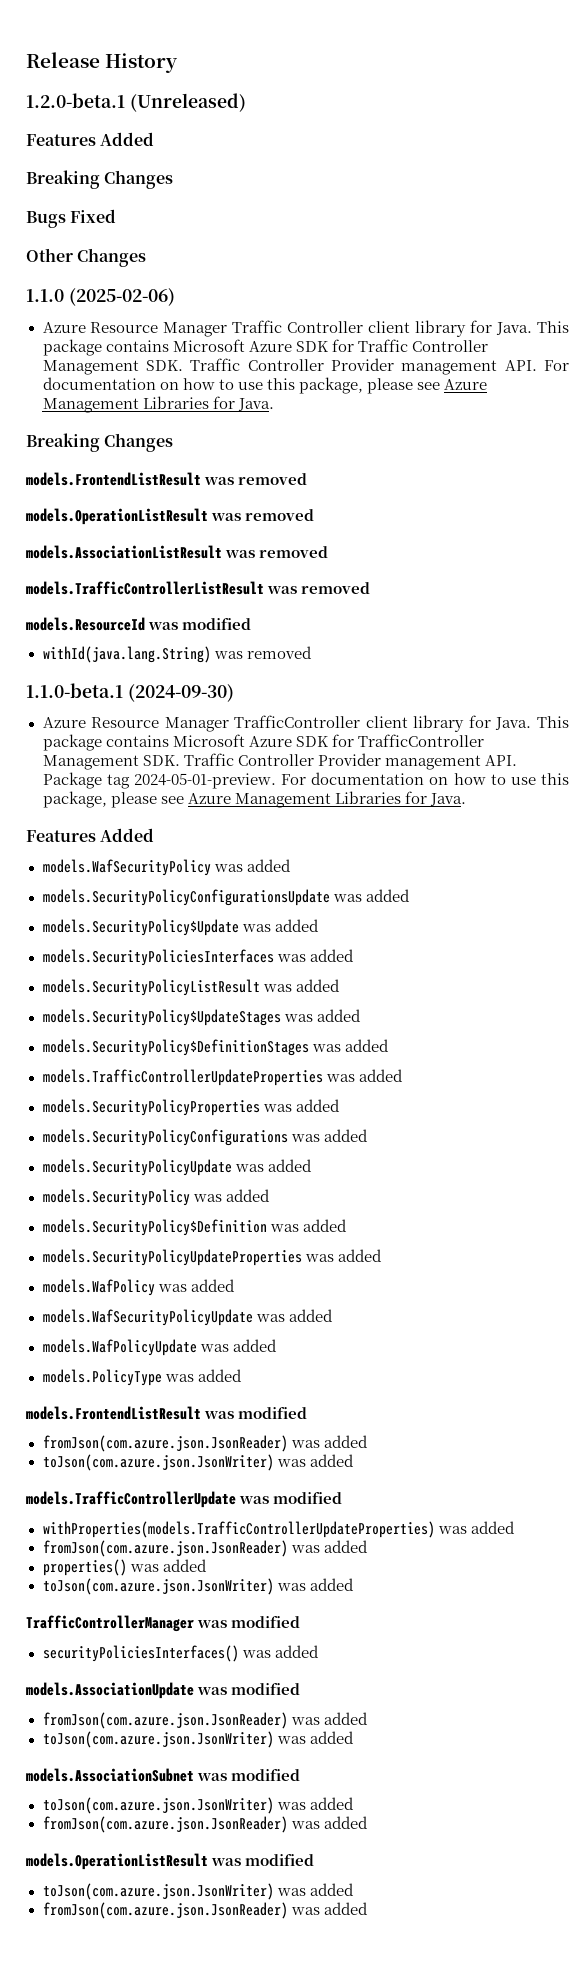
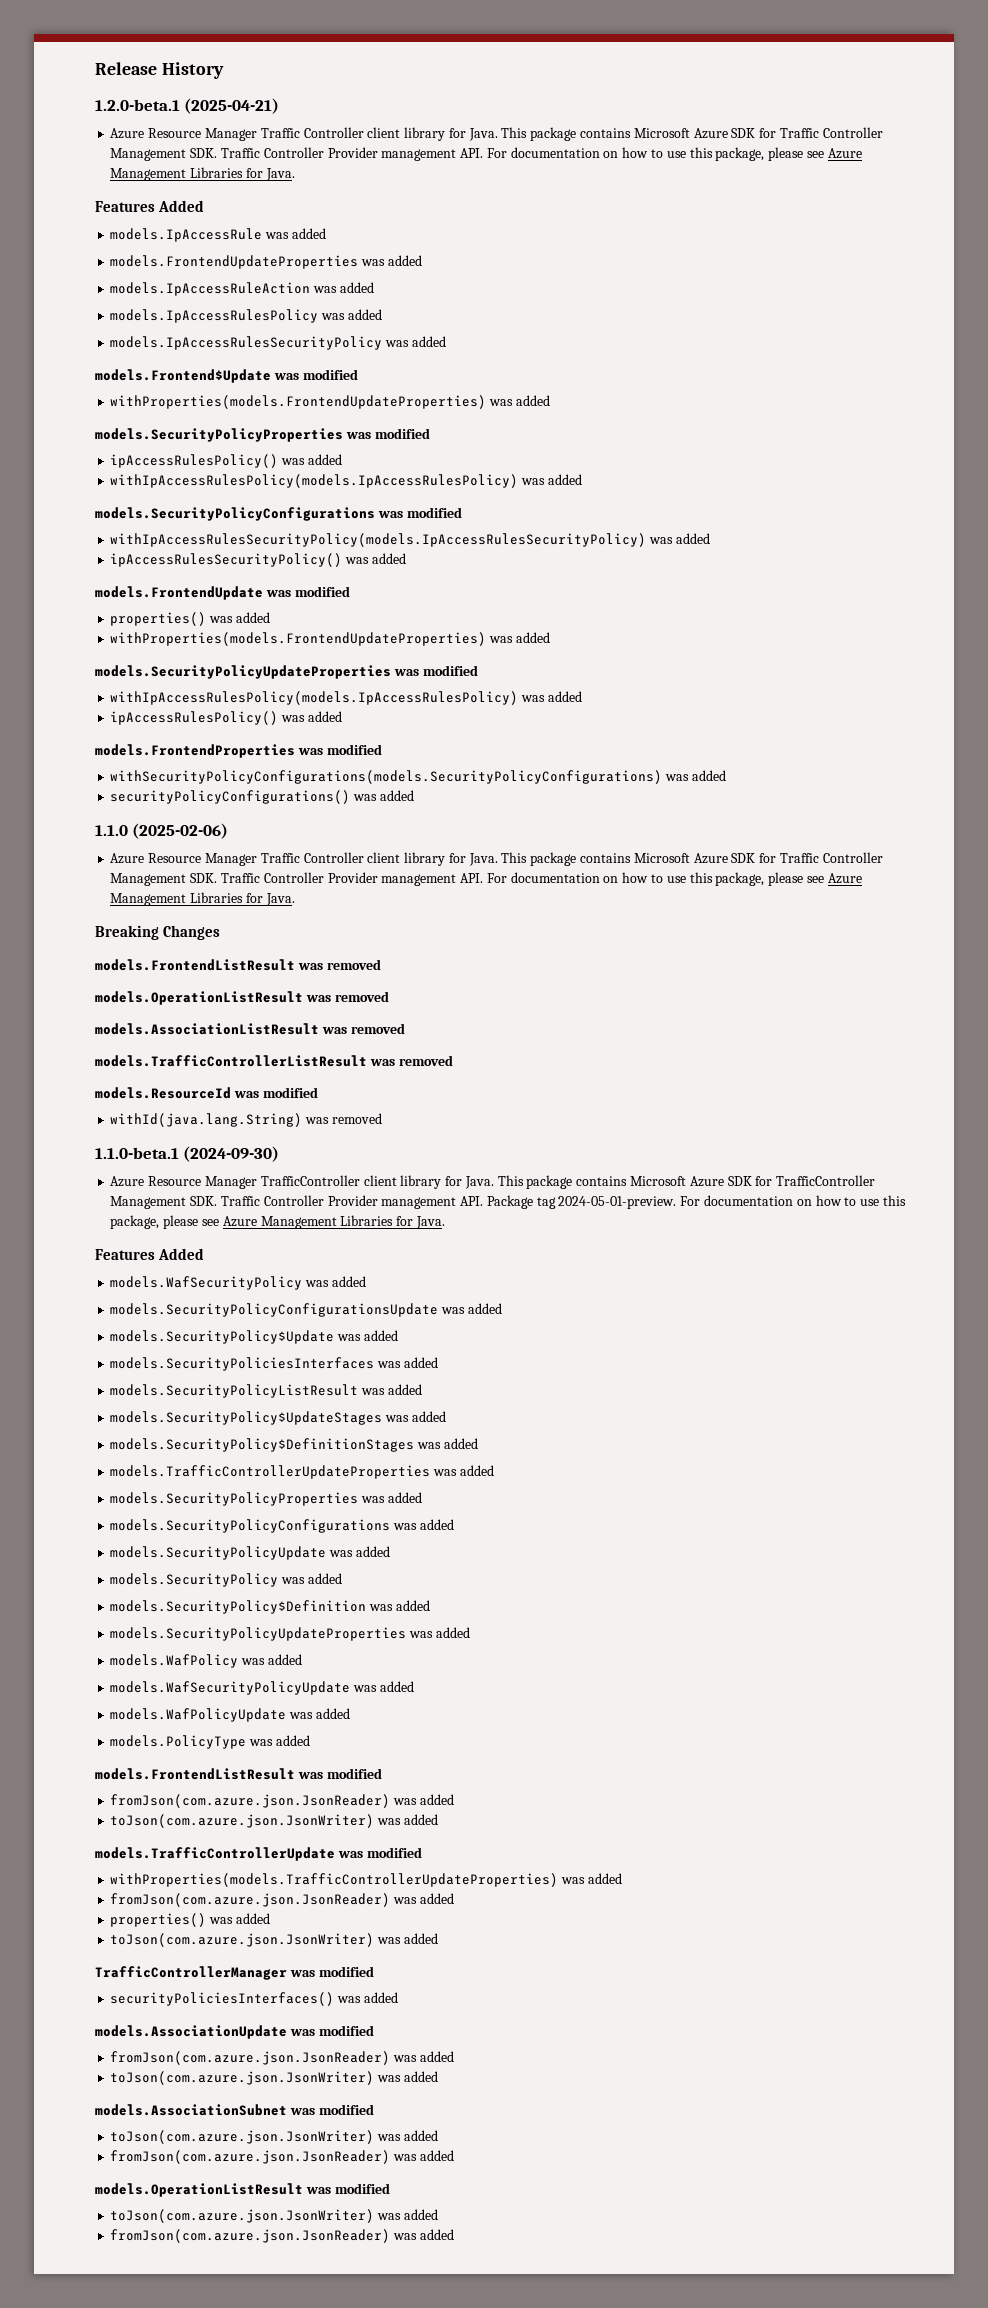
- 1.2.0-beta.1 (Unreleased)
+ 1.2.0-beta.1 (2025-04-21)
+ Azure Resource Manager Traffic Controller client library for Java. This package contains Microsoft Azure SDK for Traffic Controller Management SDK. Traffic Controller Provider management API. For documentation on how to use this package, please see Azure Management Libraries for Java.
  Features Added
- Breaking Changes
- Bugs Fixed
- Other Changes
+ models.IpAccessRule was added
+ models.FrontendUpdateProperties was added
+ models.IpAccessRuleAction was added
+ models.IpAccessRulesPolicy was added
+ models.IpAccessRulesSecurityPolicy was added
+ models.Frontend$Update was modified
+ withProperties(models.FrontendUpdateProperties) was added
+ models.SecurityPolicyProperties was modified
+ ipAccessRulesPolicy() was added
+ withIpAccessRulesPolicy(models.IpAccessRulesPolicy) was added
+ models.SecurityPolicyConfigurations was modified
+ withIpAccessRulesSecurityPolicy(models.IpAccessRulesSecurityPolicy) was added
+ ipAccessRulesSecurityPolicy() was added
+ models.FrontendUpdate was modified
+ properties() was added
+ withProperties(models.FrontendUpdateProperties) was added
+ models.SecurityPolicyUpdateProperties was modified
+ withIpAccessRulesPolicy(models.IpAccessRulesPolicy) was added
+ ipAccessRulesPolicy() was added
+ models.FrontendProperties was modified
+ withSecurityPolicyConfigurations(models.SecurityPolicyConfigurations) was added
+ securityPolicyConfigurations() was added

